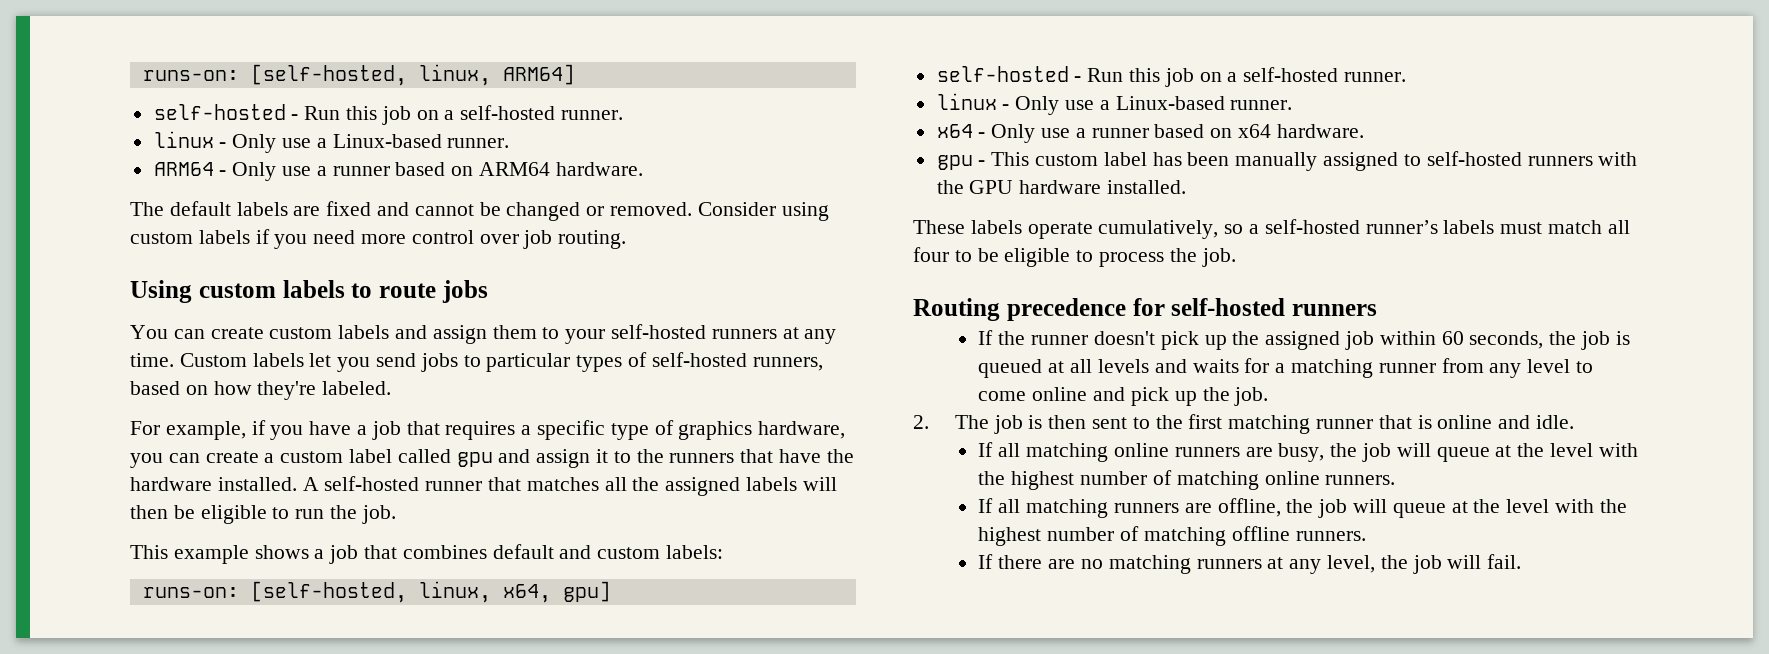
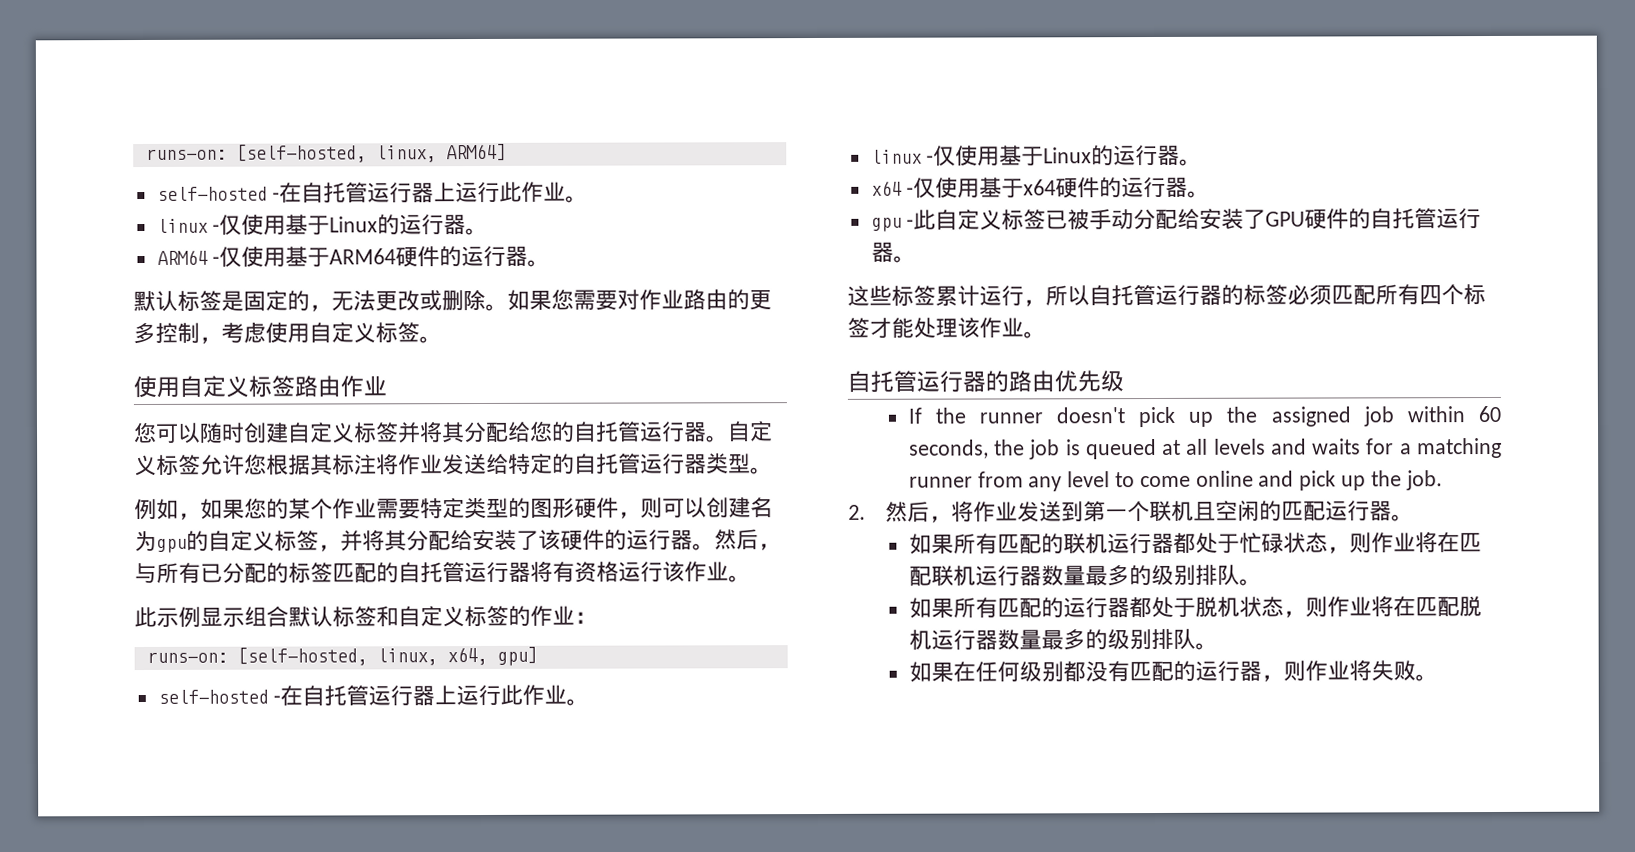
  runs-on: [self-hosted, linux, ARM64]
- self-hosted - Run this job on a self-hosted runner.
- linux - Only use a Linux-based runner.
- ARM64 - Only use a runner based on ARM64 hardware.
- The default labels are fixed and cannot be changed or removed. Consider using custom labels if you need more control over job routing.
- Using custom labels to route jobs
- You can create custom labels and assign them to your self-hosted runners at any time. Custom labels let you send jobs to particular types of self-hosted runners, based on how they're labeled.
- For example, if you have a job that requires a specific type of graphics hardware, you can create a custom label called gpu and assign it to the runners that have the hardware installed. A self-hosted runner that matches all the assigned labels will then be eligible to run the job.
- This example shows a job that combines default and custom labels:
+ self-hosted -在自托管运行器上运行此作业。
+ linux -仅使用基于Linux的运行器。
+ ARM64 -仅使用基于ARM64硬件的运行器。
+ 默认标签是固定的，无法更改或删除。如果您需要对作业路由的更多控制，考虑使用自定义标签。
+ 使用自定义标签路由作业
+ 您可以随时创建自定义标签并将其分配给您的自托管运行器。自定义标签允许您根据其标注将作业发送给特定的自托管运行器类型。
+ 例如，如果您的某个作业需要特定类型的图形硬件，则可以创建名为gpu的自定义标签，并将其分配给安装了该硬件的运行器。然后，与所有已分配的标签匹配的自托管运行器将有资格运行该作业。
+ 此示例显示组合默认标签和自定义标签的作业：
  runs-on: [self-hosted, linux, x64, gpu]
- self-hosted - Run this job on a self-hosted runner.
- linux - Only use a Linux-based runner.
- x64 - Only use a runner based on x64 hardware.
- gpu - This custom label has been manually assigned to self-hosted runners with the GPU hardware installed.
- These labels operate cumulatively, so a self-hosted runner’s labels must match all four to be eligible to process the job.
- Routing precedence for self-hosted runners
+ self-hosted -在自托管运行器上运行此作业。
+ linux -仅使用基于Linux的运行器。
+ x64 -仅使用基于x64硬件的运行器。
+ gpu -此自定义标签已被手动分配给安装了GPU硬件的自托管运行器。
+ 这些标签累计运行，所以自托管运行器的标签必须匹配所有四个标签才能处理该作业。
+ 自托管运行器的路由优先级
- 2. The job is then sent to the first matching runner that is online and idle.
- If all matching online runners are busy, the job will queue at the level with the highest number of matching online runners.
- If all matching runners are offline, the job will queue at the level with the highest number of matching offline runners.
- If there are no matching runners at any level, the job will fail.
+ 2.然后，将作业发送到第一个联机且空闲的匹配运行器。
+ 如果所有匹配的联机运行器都处于忙碌状态，则作业将在匹配联机运行器数量最多的级别排队。
+ 如果所有匹配的运行器都处于脱机状态，则作业将在匹配脱机运行器数量最多的级别排队。
+ 如果在任何级别都没有匹配的运行器，则作业将失败。

